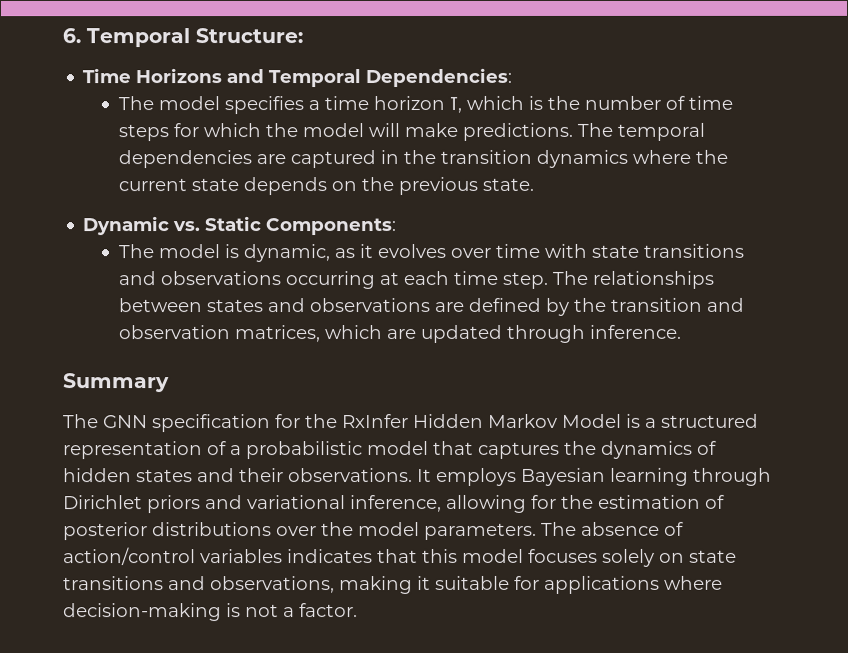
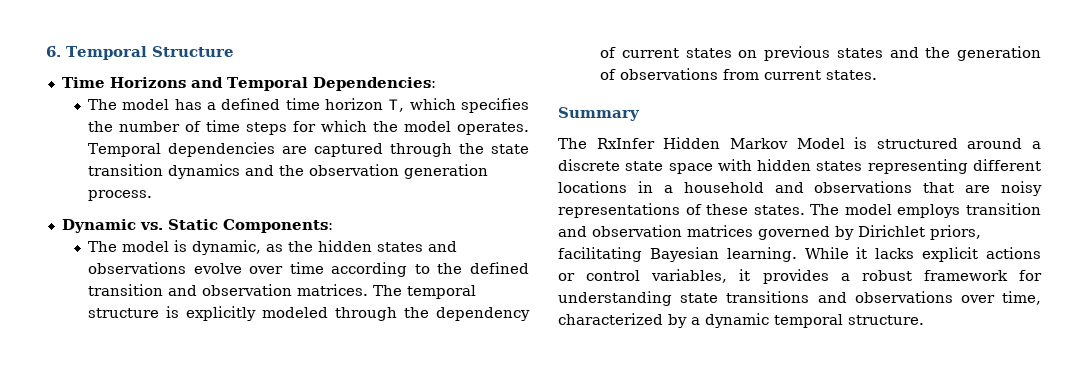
- 6. Temporal Structure:
+ 6. Temporal Structure
- The model specifies a time horizon T, which is the number of time steps for which the model will make predictions. The temporal dependencies are captured in the transition dynamics where the current state depends on the previous state.
+ The model has a defined time horizon T, which specifies the number of time steps for which the model operates. Temporal dependencies are captured through the state transition dynamics and the observation generation process.
- The model is dynamic, as it evolves over time with state transitions and observations occurring at each time step. The relationships between states and observations are defined by the transition and observation matrices, which are updated through inference.
+ The model is dynamic, as the hidden states and observations evolve over time according to the defined transition and observation matrices. The temporal structure is explicitly modeled through the dependency of current states on previous states and the generation of observations from current states.
  Summary
- The GNN specification for the RxInfer Hidden Markov Model is a structured representation of a probabilistic model that captures the dynamics of hidden states and their observations. It employs Bayesian learning through Dirichlet priors and variational inference, allowing for the estimation of posterior distributions over the model parameters. The absence of action/control variables indicates that this model focuses solely on state transitions and observations, making it suitable for applications where decision-making is not a factor.
+ The RxInfer Hidden Markov Model is structured around a discrete state space with hidden states representing different locations in a household and observations that are noisy representations of these states. The model employs transition and observation matrices governed by Dirichlet priors, facilitating Bayesian learning. While it lacks explicit actions or control variables, it provides a robust framework for understanding state transitions and observations over time, characterized by a dynamic temporal structure.

